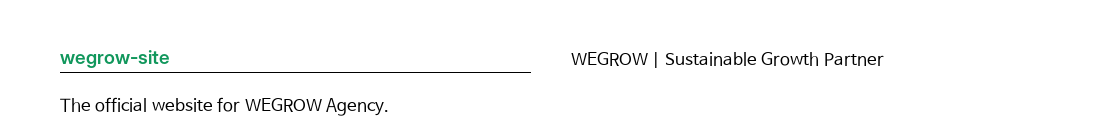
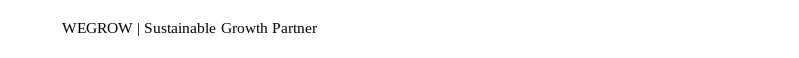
- wegrow-site
- The official website for WEGROW Agency.

